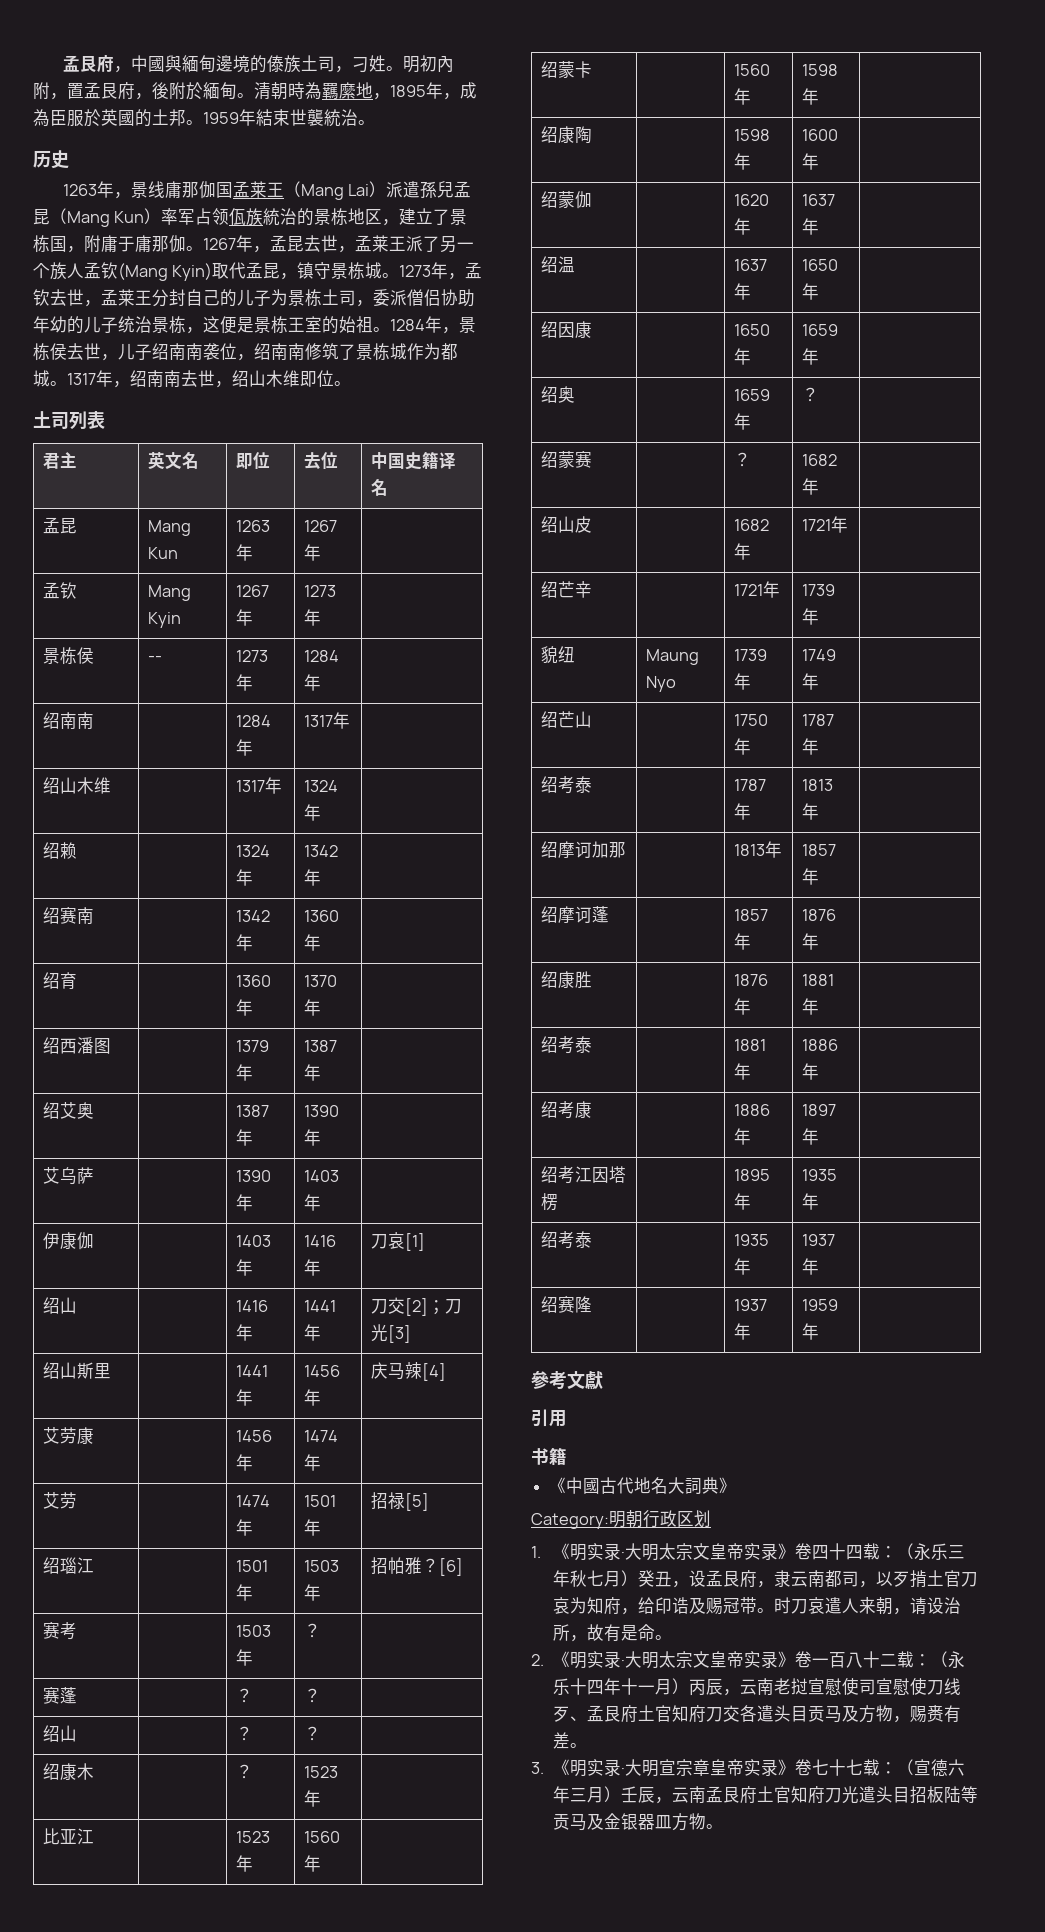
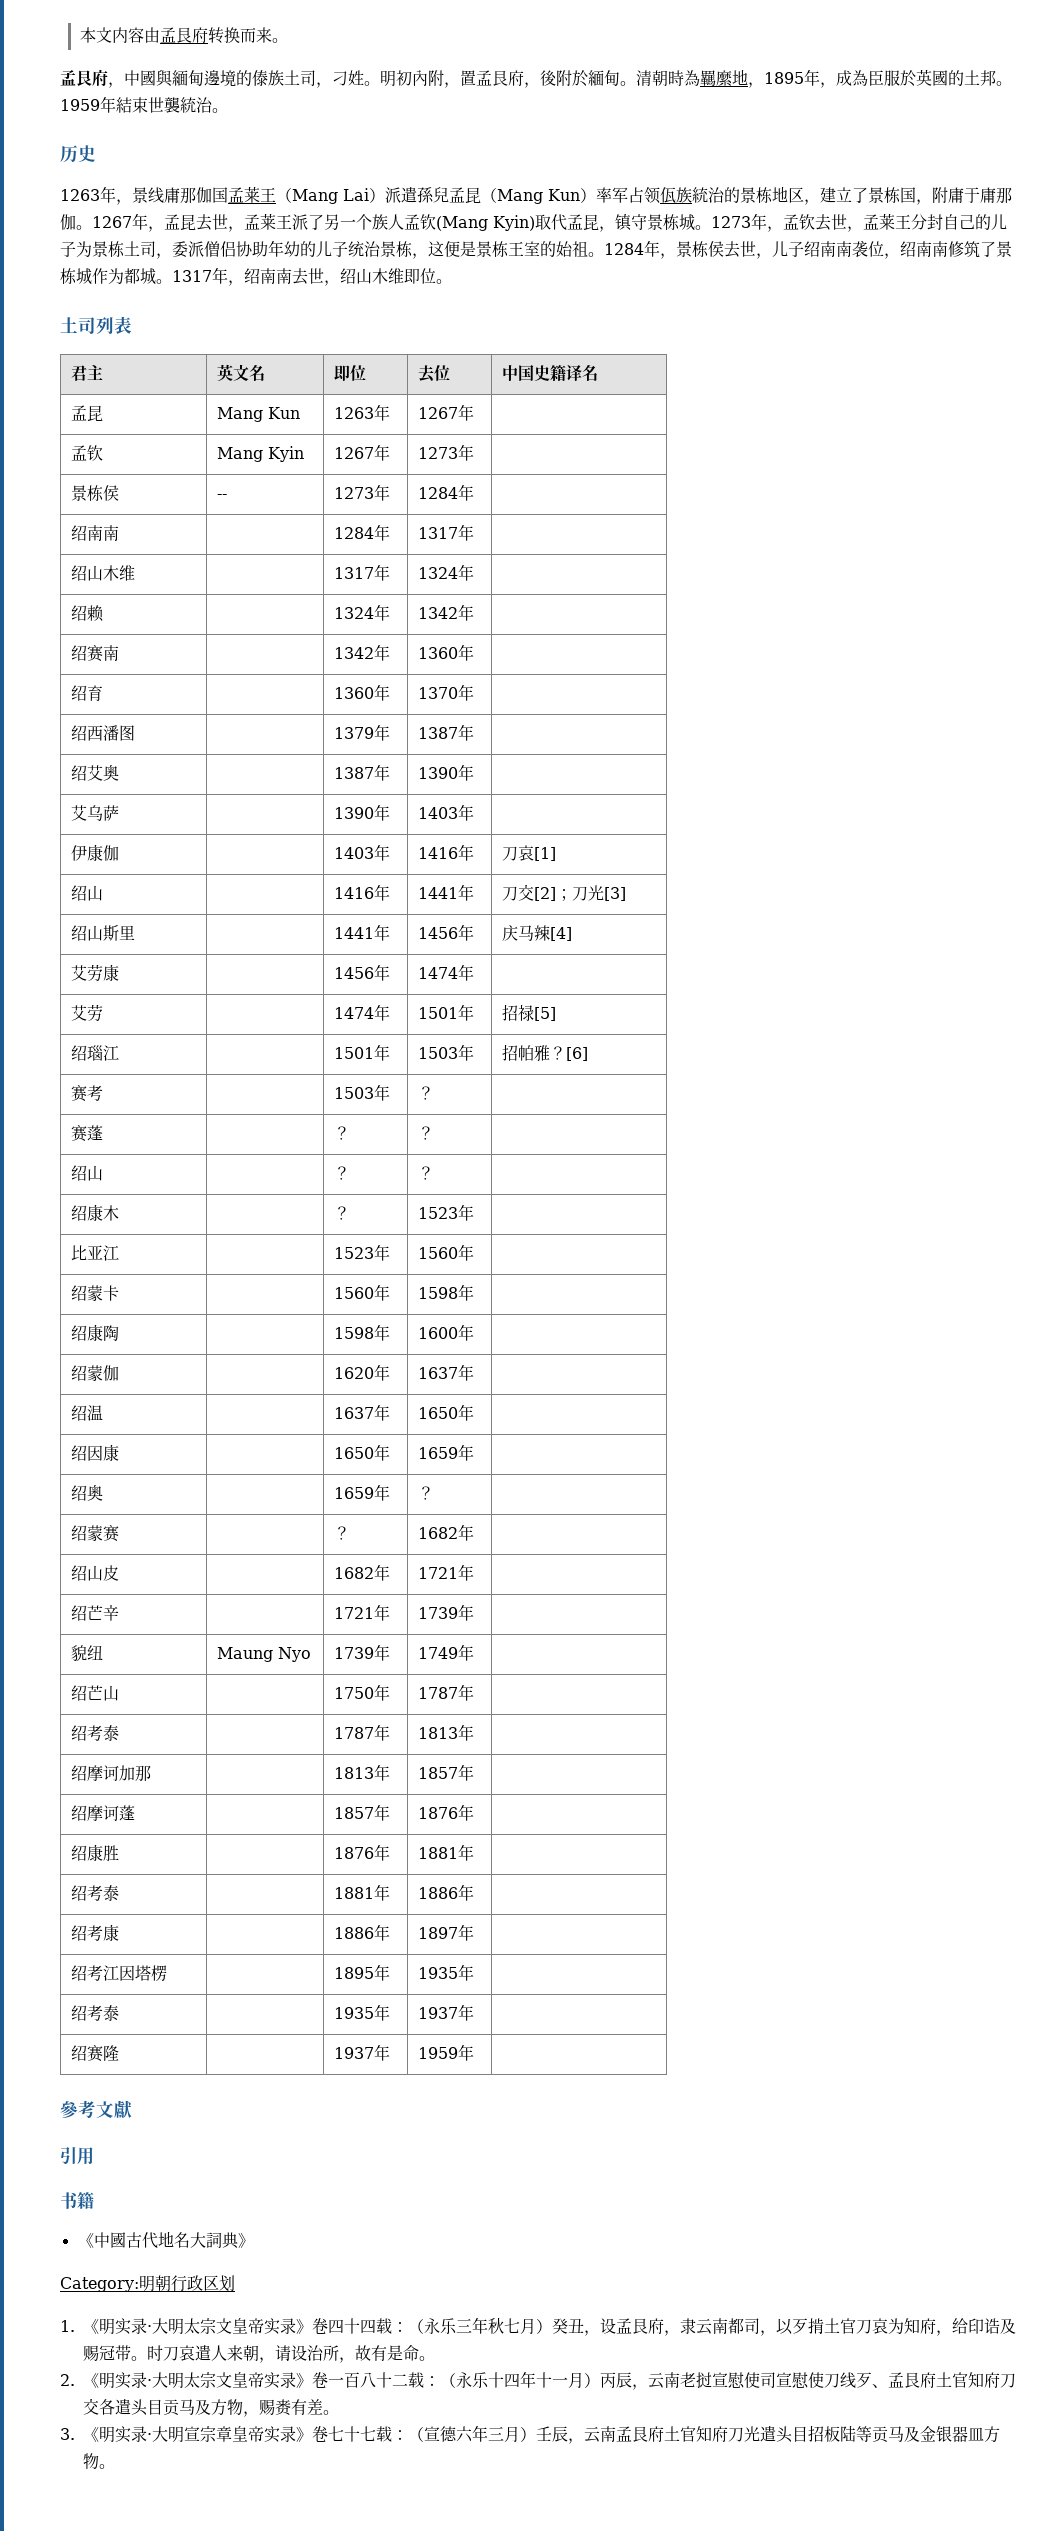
+ 本文内容由孟艮府转换而来。

